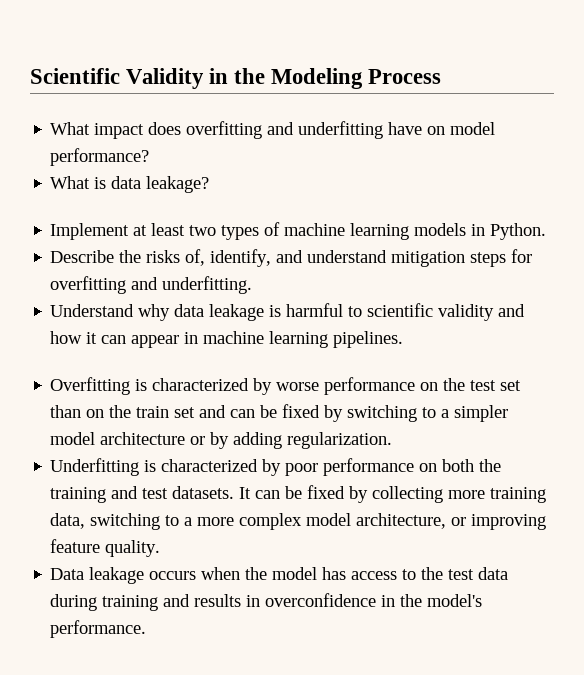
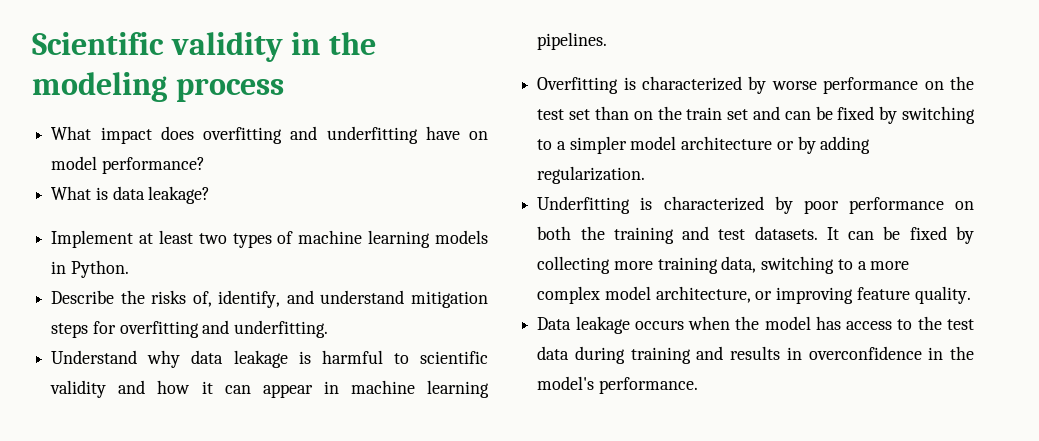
- Scientific Validity in the Modeling Process
+ Scientific validity in the modeling process

